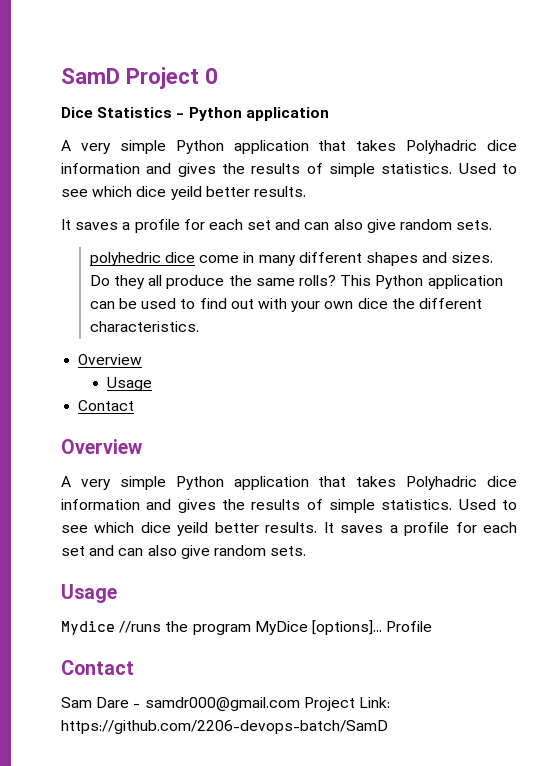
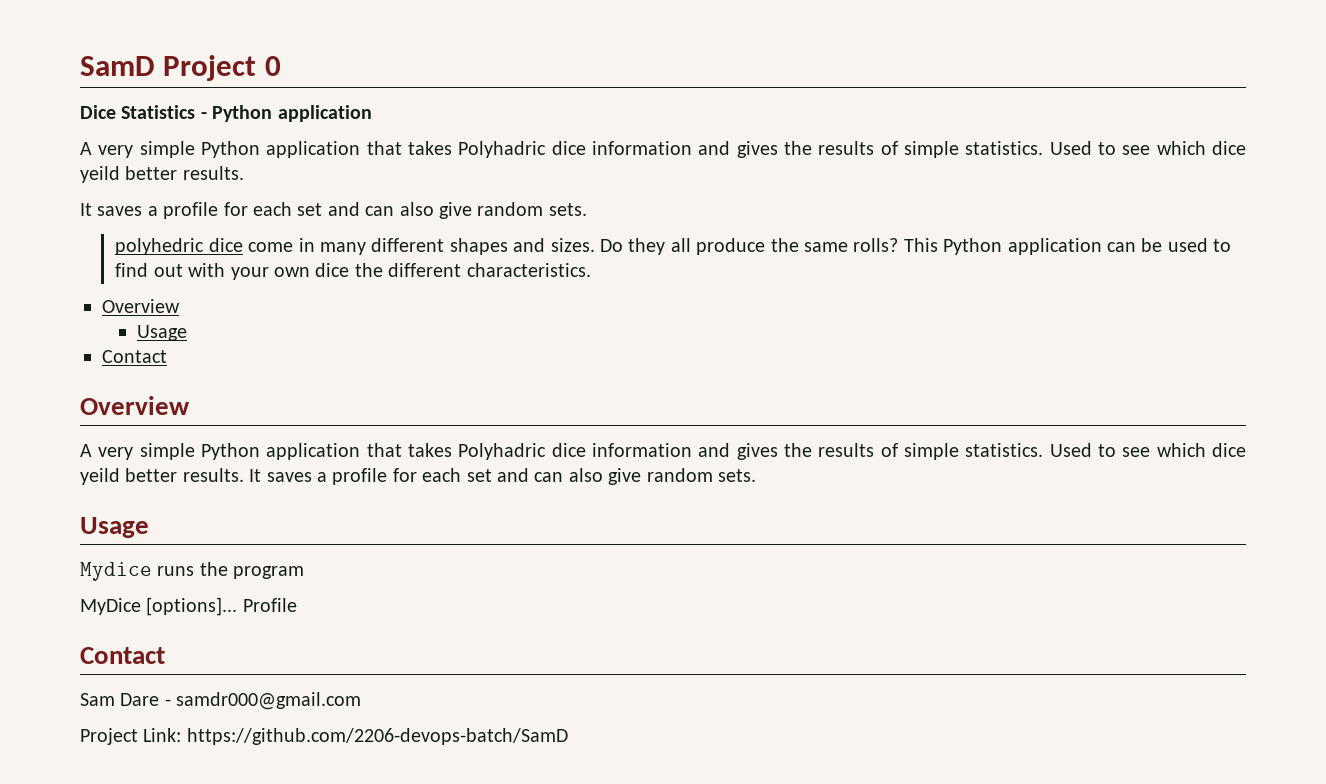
- Mydice //runs the program MyDice [options]...
+ Mydice runs the program
+ MyDice [options]...
- Sam Dare - samdr000@gmail.com Project Link: https://github.com/2206-devops-batch/SamD
+ Sam Dare - samdr000@gmail.com
+ Project Link: https://github.com/2206-devops-batch/SamD

